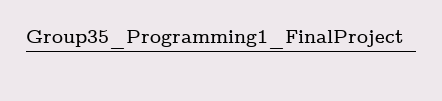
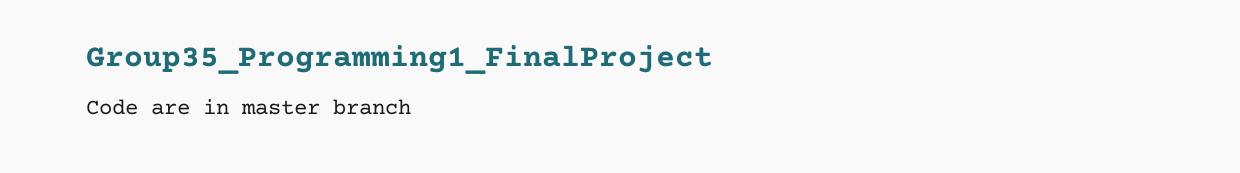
+ Code are in master branch

